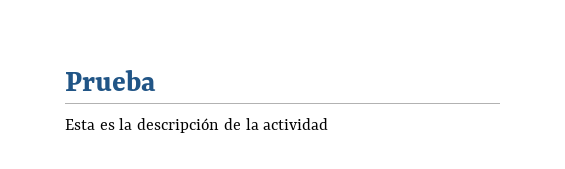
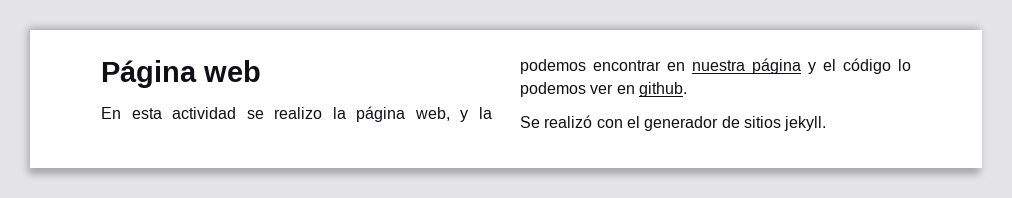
- Prueba
- Esta es la descripción de la actividad
+ Página web
+ En esta actividad se realizo la página web, y la podemos encontrar en nuestra página y el código lo podemos ver en github.
+ Se realizó con el generador de sitios jekyll.

